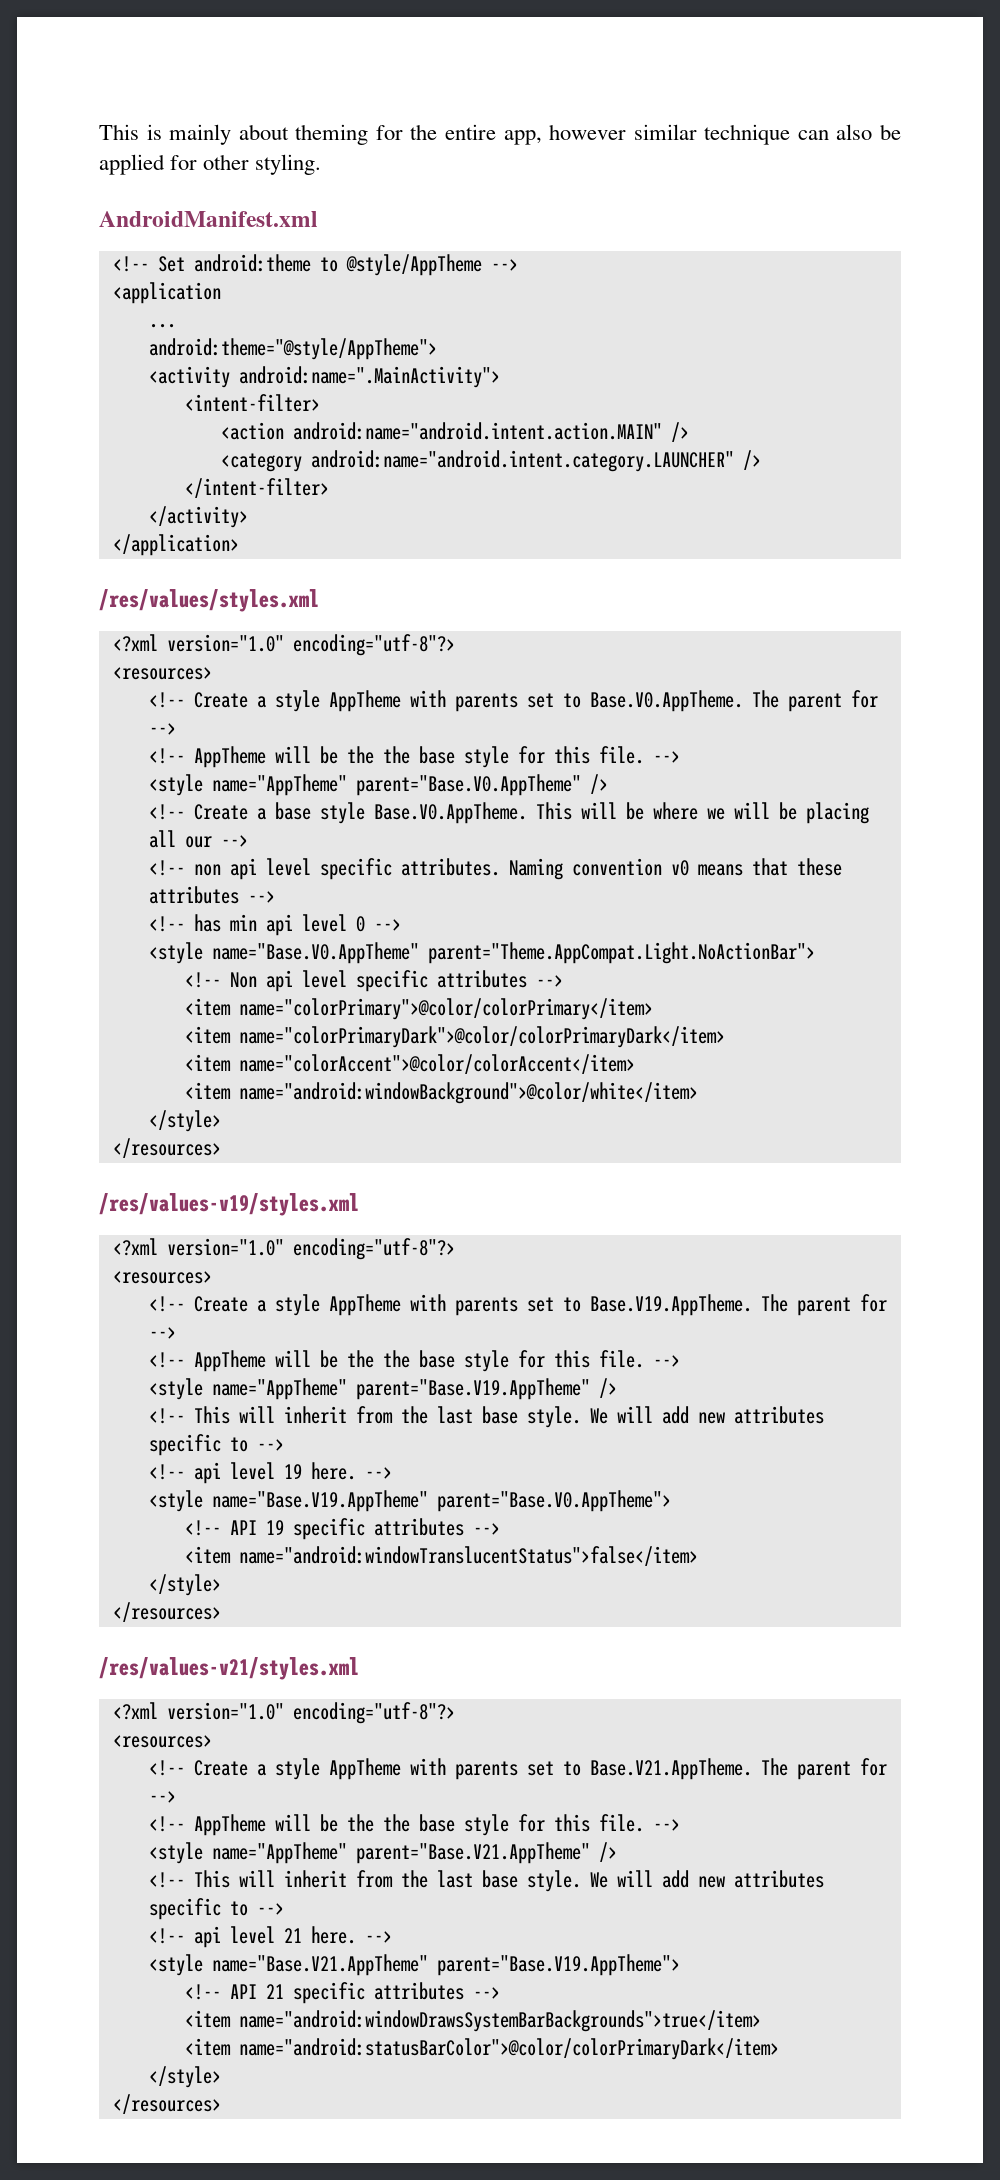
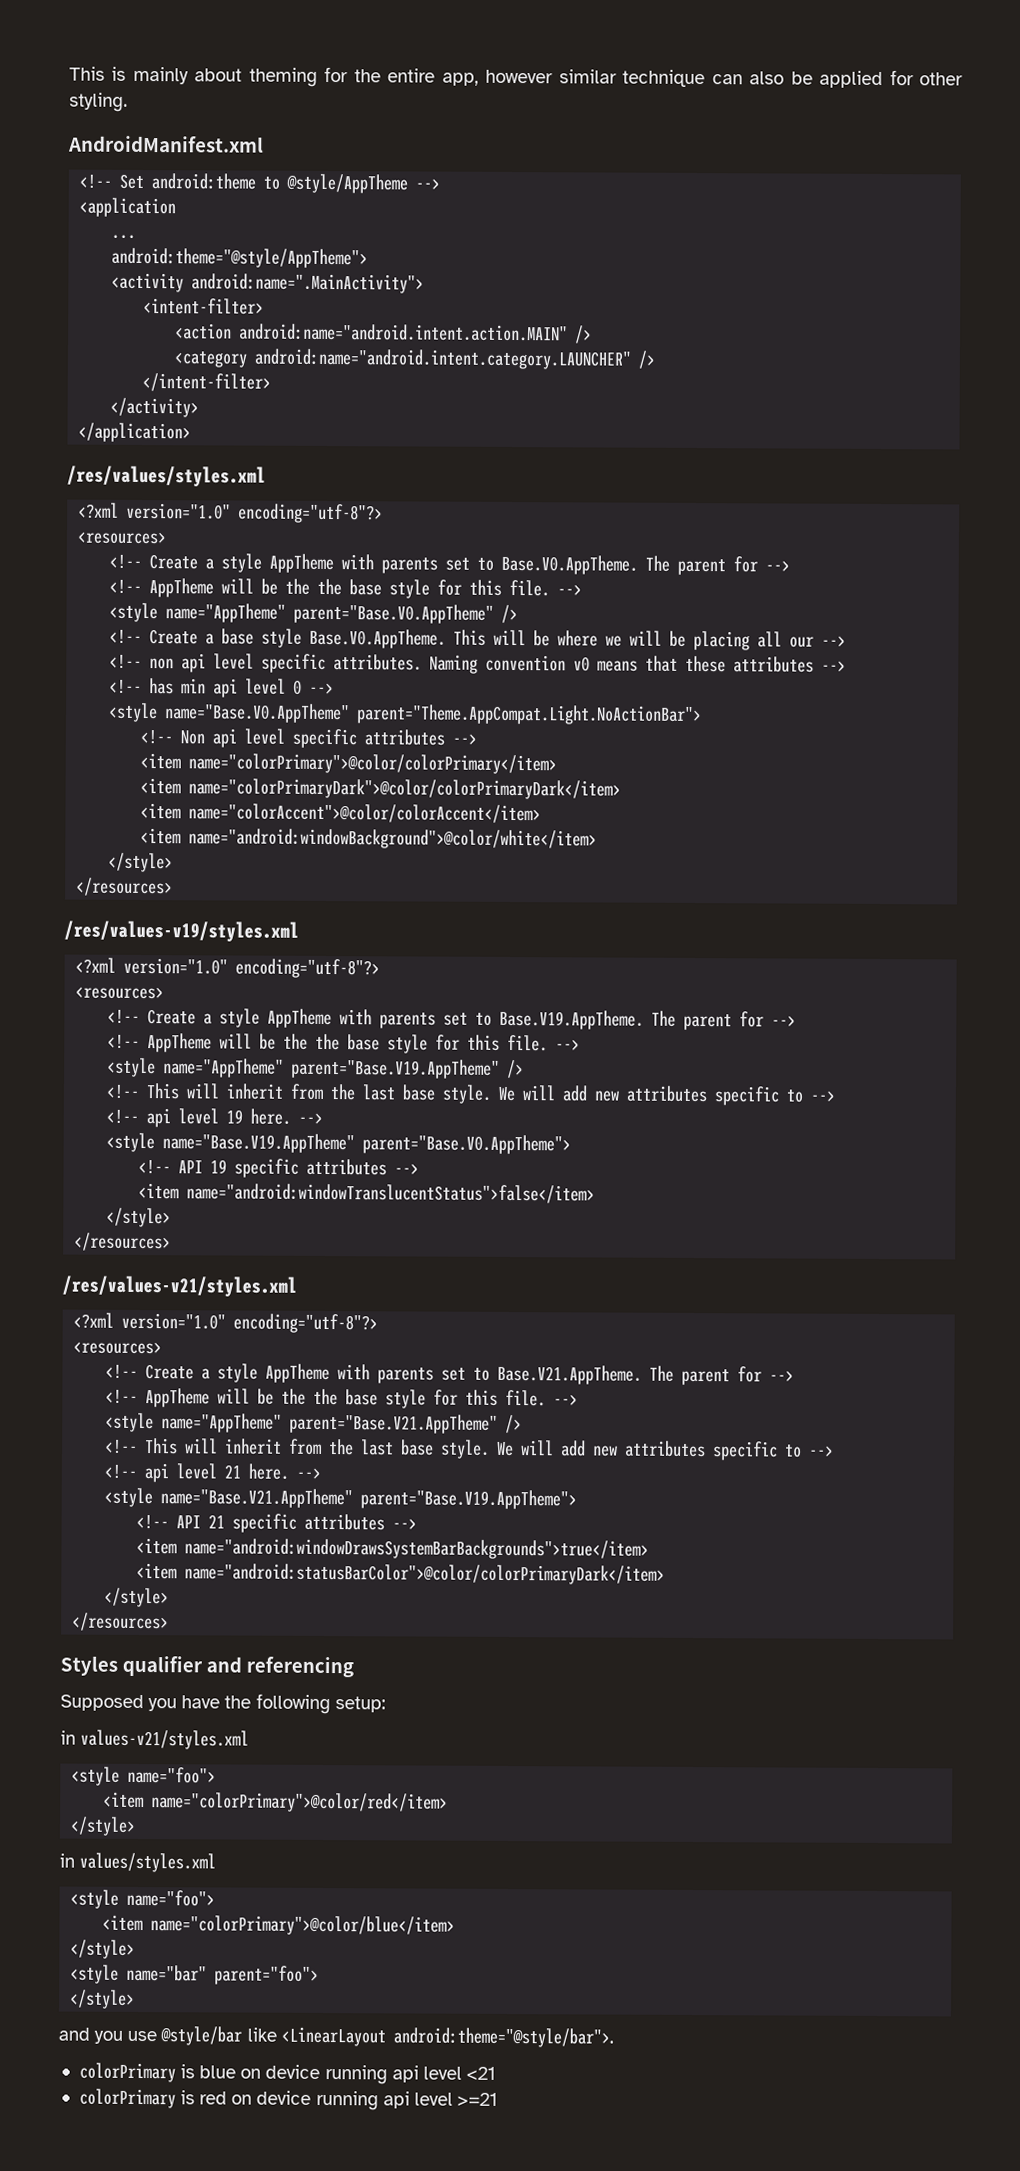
+ Styles qualifier and referencing
+ Supposed you have the following setup:
+ in values-v21/styles.xml
+ <style name="foo">
+ <item name="colorPrimary">@color/red</item>
+ </style>
+ in values/styles.xml
+ <style name="foo">
+ <item name="colorPrimary">@color/blue</item>
+ </style>
+ <style name="bar" parent="foo">
+ </style>
+ and you use @style/bar like <LinearLayout android:theme="@style/bar">.
+ colorPrimary is blue on device running api level <21
+ colorPrimary is red on device running api level >=21

